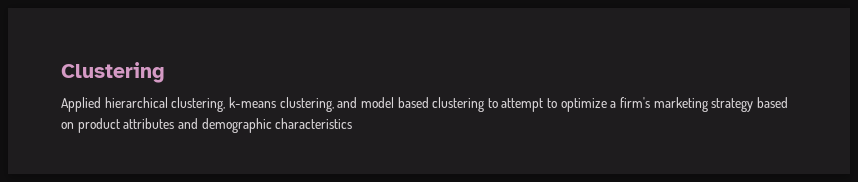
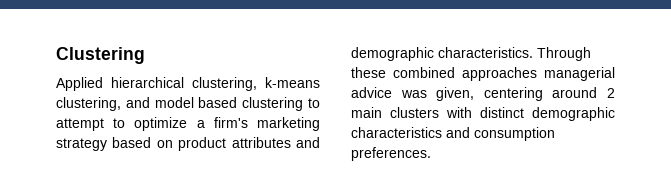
- Applied hierarchical clustering, k-means clustering, and model based clustering to attempt to optimize a firm's marketing strategy based on product attributes and demographic characteristics
+ Applied hierarchical clustering, k-means clustering, and model based clustering to attempt to optimize a firm's marketing strategy based on product attributes and demographic characteristics. Through these combined approaches managerial advice was given, centering around 2 main clusters with distinct demographic characteristics and consumption preferences.

